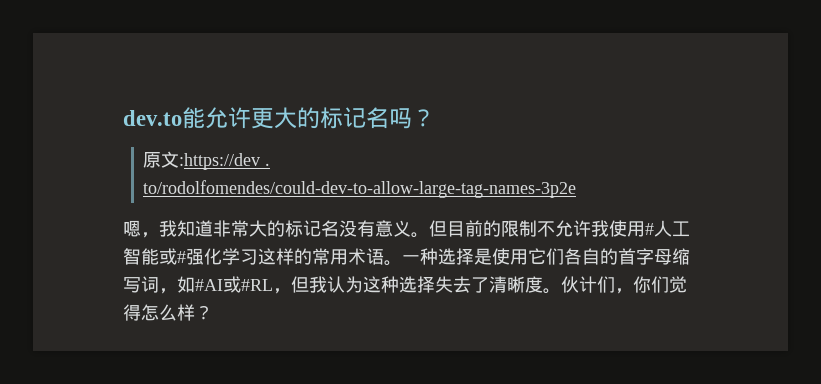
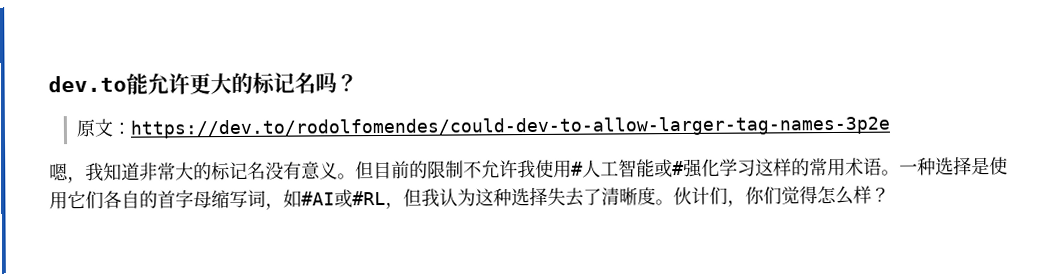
- 原文:https://dev . to/rodolfomendes/could-dev-to-allow-large-tag-names-3p2e
+ 原文：https://dev.to/rodolfomendes/could-dev-to-allow-larger-tag-names-3p2e

